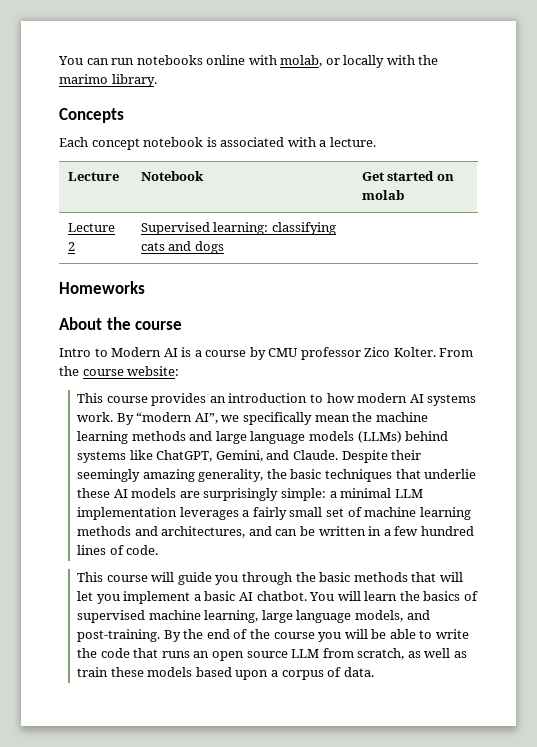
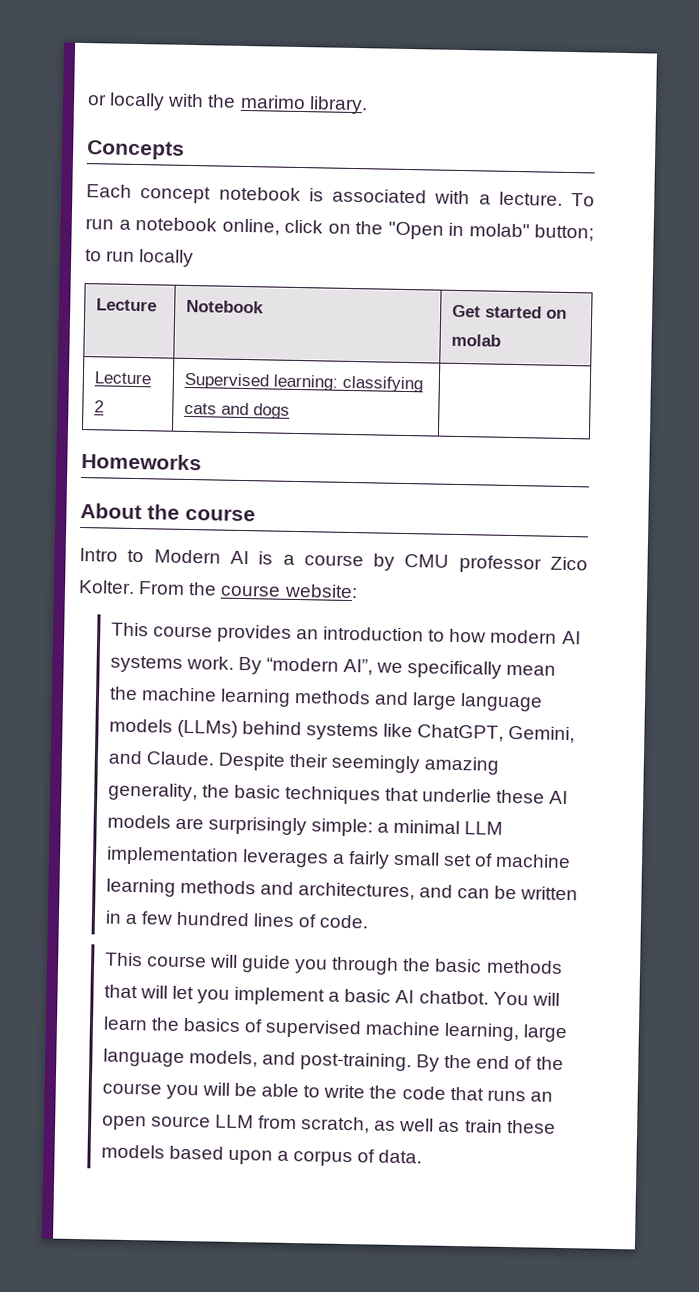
- You can run notebooks online with molab, or locally with the marimo library.
+ or locally with the marimo library.
+ To run a notebook online, click on the "Open in molab" button; to run locally

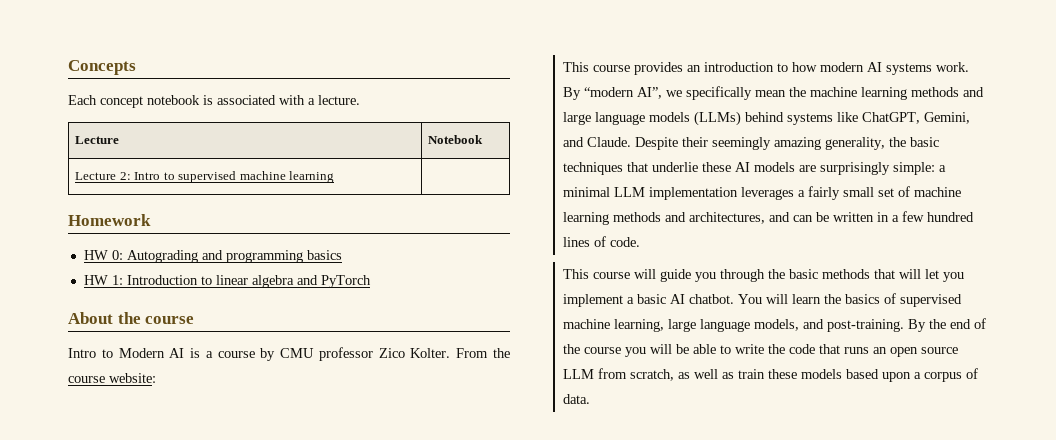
- or locally with the marimo library.
- Each concept notebook is associated with a lecture. To run a notebook online, click on the "Open in molab" button; to run locally
- Lecture | Notebook | Get started on molab
- Lecture 2 | Supervised learning: classifying cats and dogs |
- Homeworks
+ Each concept notebook is associated with a lecture.
+ Lecture | Notebook
+ Lecture 2: Intro to supervised machine learning |
+ Homework
+ HW 0: Autograding and programming basics
+ HW 1: Introduction to linear algebra and PyTorch

